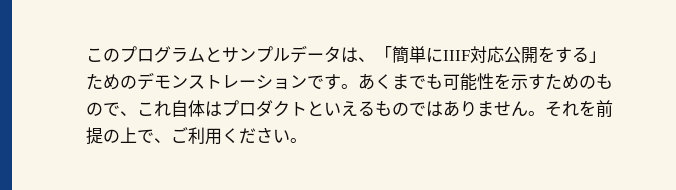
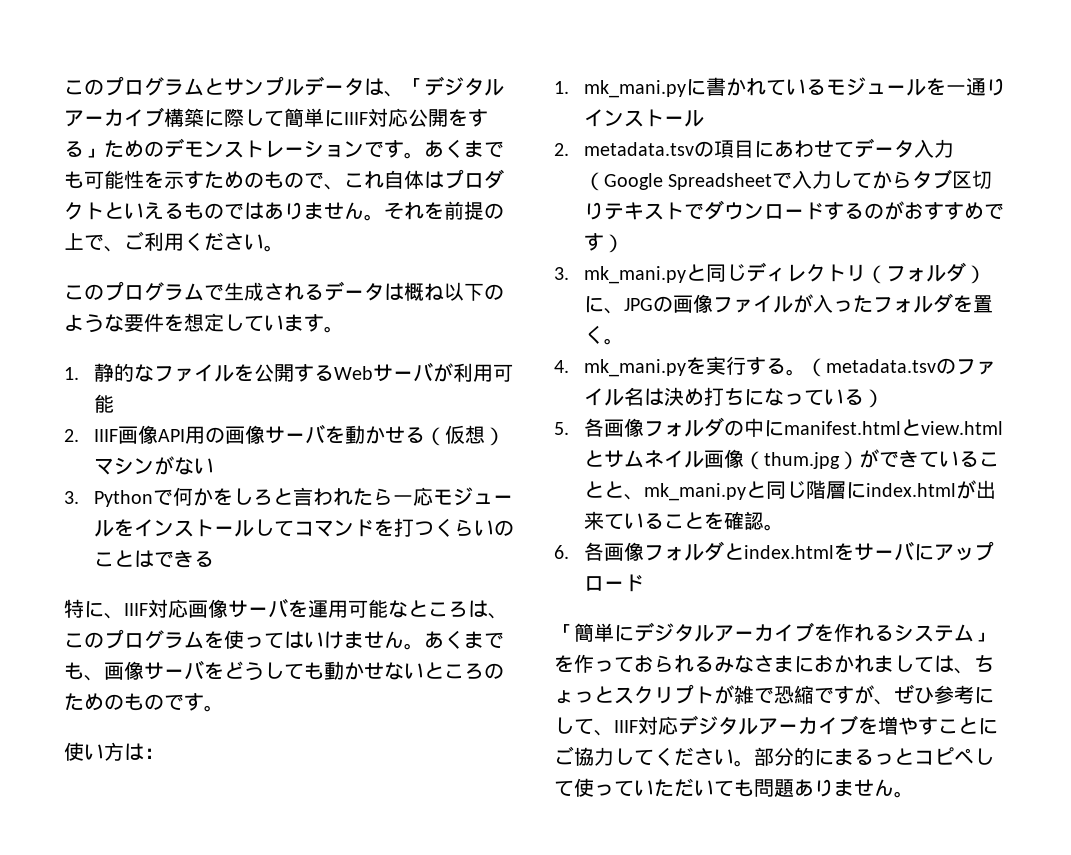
- このプログラムとサンプルデータは、「簡単にIIIF対応公開をする」ためのデモンストレーションです。
+ このプログラムとサンプルデータは、「デジタルアーカイブ構築に際して簡単にIIIF対応公開をする」ためのデモンストレーションです。
+ このプログラムで生成されるデータは概ね以下のような要件を想定しています。
+ 1.静的なファイルを公開するWebサーバが利用可能
+ 2. IIIF画像API用の画像サーバを動かせる（仮想）マシンがない
+ 3. Pythonで何かをしろと言われたら一応モジュールをインストールしてコマンドを打つくらいのことはできる
+ 特に、IIIF対応画像サーバを運用可能なところは、このプログラムを使ってはいけません。あくまでも、画像サーバをどうしても動かせないところのためのものです。
+ 使い方は：
+ 1. mk_mani.pyに書かれているモジュールを一通りインストール
+ 2. metadata.tsvの項目にあわせてデータ入力（Google Spreadsheetで入力してからタブ区切りテキストでダウンロードするのがおすすめです）
+ 3. mk_mani.pyと同じディレクトリ（フォルダ）に、JPGの画像ファイルが入ったフォルダを置く。
+ 4. mk_mani.pyを実行する。（metadata.tsvのファイル名は決め打ちになっている）
+ 5.各画像フォルダの中にmanifest.htmlとview.htmlとサムネイル画像（thum.jpg）ができていることと、mk_mani.pyと同じ階層にindex.htmlが出来ていることを確認。
+ 6.各画像フォルダとindex.htmlをサーバにアップロード
+ 「簡単にデジタルアーカイブを作れるシステム」を作っておられるみなさまにおかれましては、ちょっとスクリプトが雑で恐縮ですが、ぜひ参考にして、IIIF対応デジタルアーカイブを増やすことにご協力してください。部分的にまるっとコピペして使っていただいても問題ありません。

